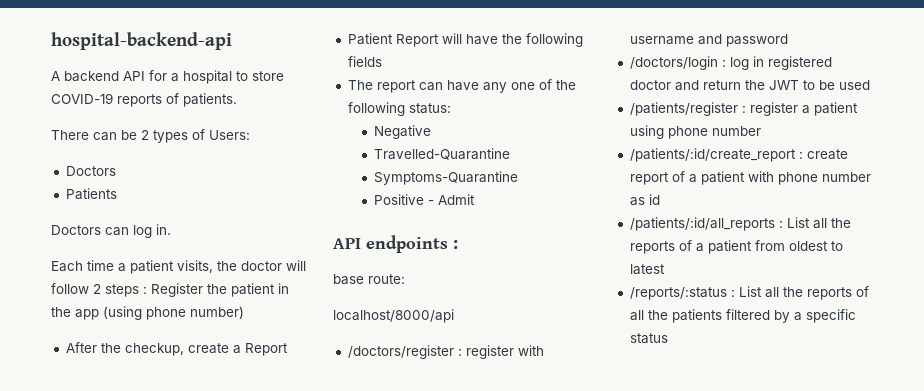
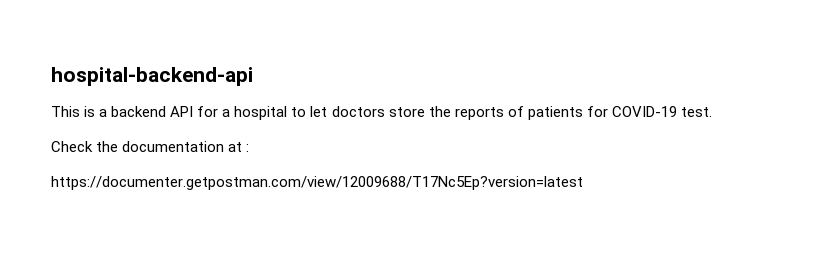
- A backend API for a hospital to store COVID-19 reports of patients.
- There can be 2 types of Users:
- Doctors
- Patients
- Doctors can log in.
- Each time a patient visits, the doctor will follow 2 steps : Register the patient in the app (using phone number)
- After the checkup, create a Report
- Patient Report will have the following fields
- The report can have any one of the following status:
- Negative
- Travelled-Quarantine
- Symptoms-Quarantine
- Positive - Admit
- API endpoints :
- base route:
- localhost/8000/api
- /doctors/register : register with username and password
- /doctors/login : log in registered doctor and return the JWT to be used
- /patients/register : register a patient using phone number
- /patients/:id/create_report : create report of a patient with phone number as id
- /patients/:id/all_reports : List all the reports of a patient from oldest to latest
- /reports/:status : List all the reports of all the patients filtered by a specific status
+ This is a backend API for a hospital to let doctors store the reports of patients for COVID-19 test.
+ Check the documentation at :
+ https://documenter.getpostman.com/view/12009688/T17Nc5Ep?version=latest

